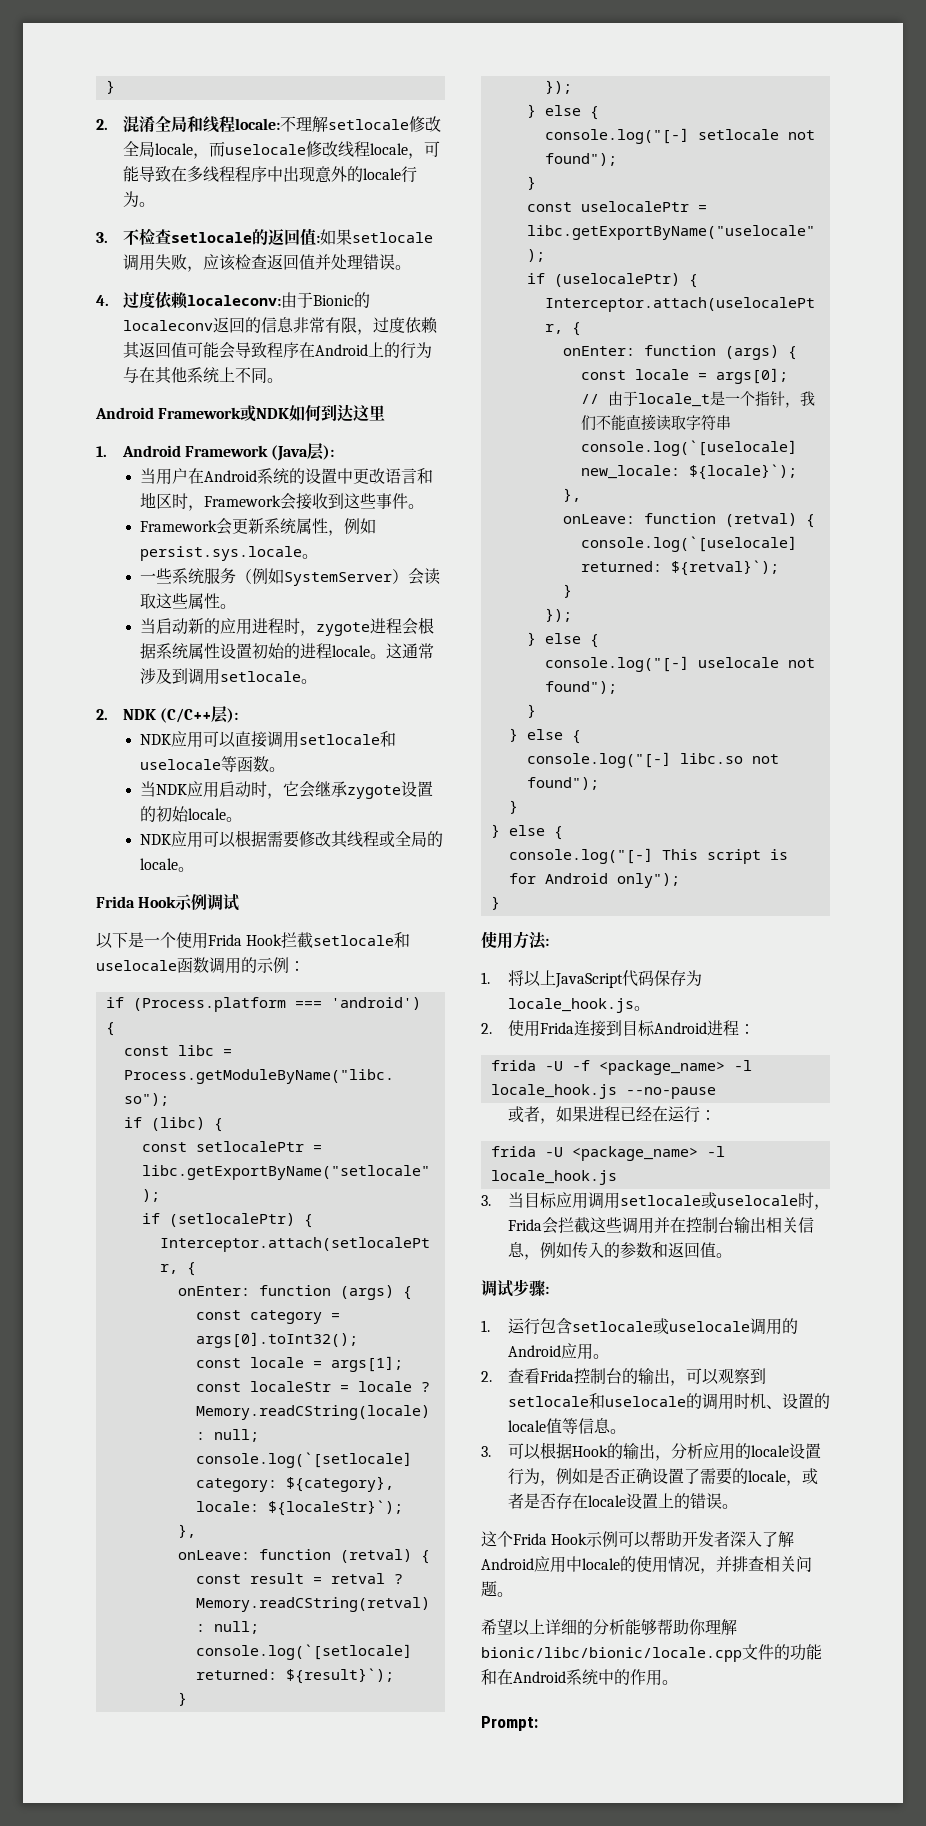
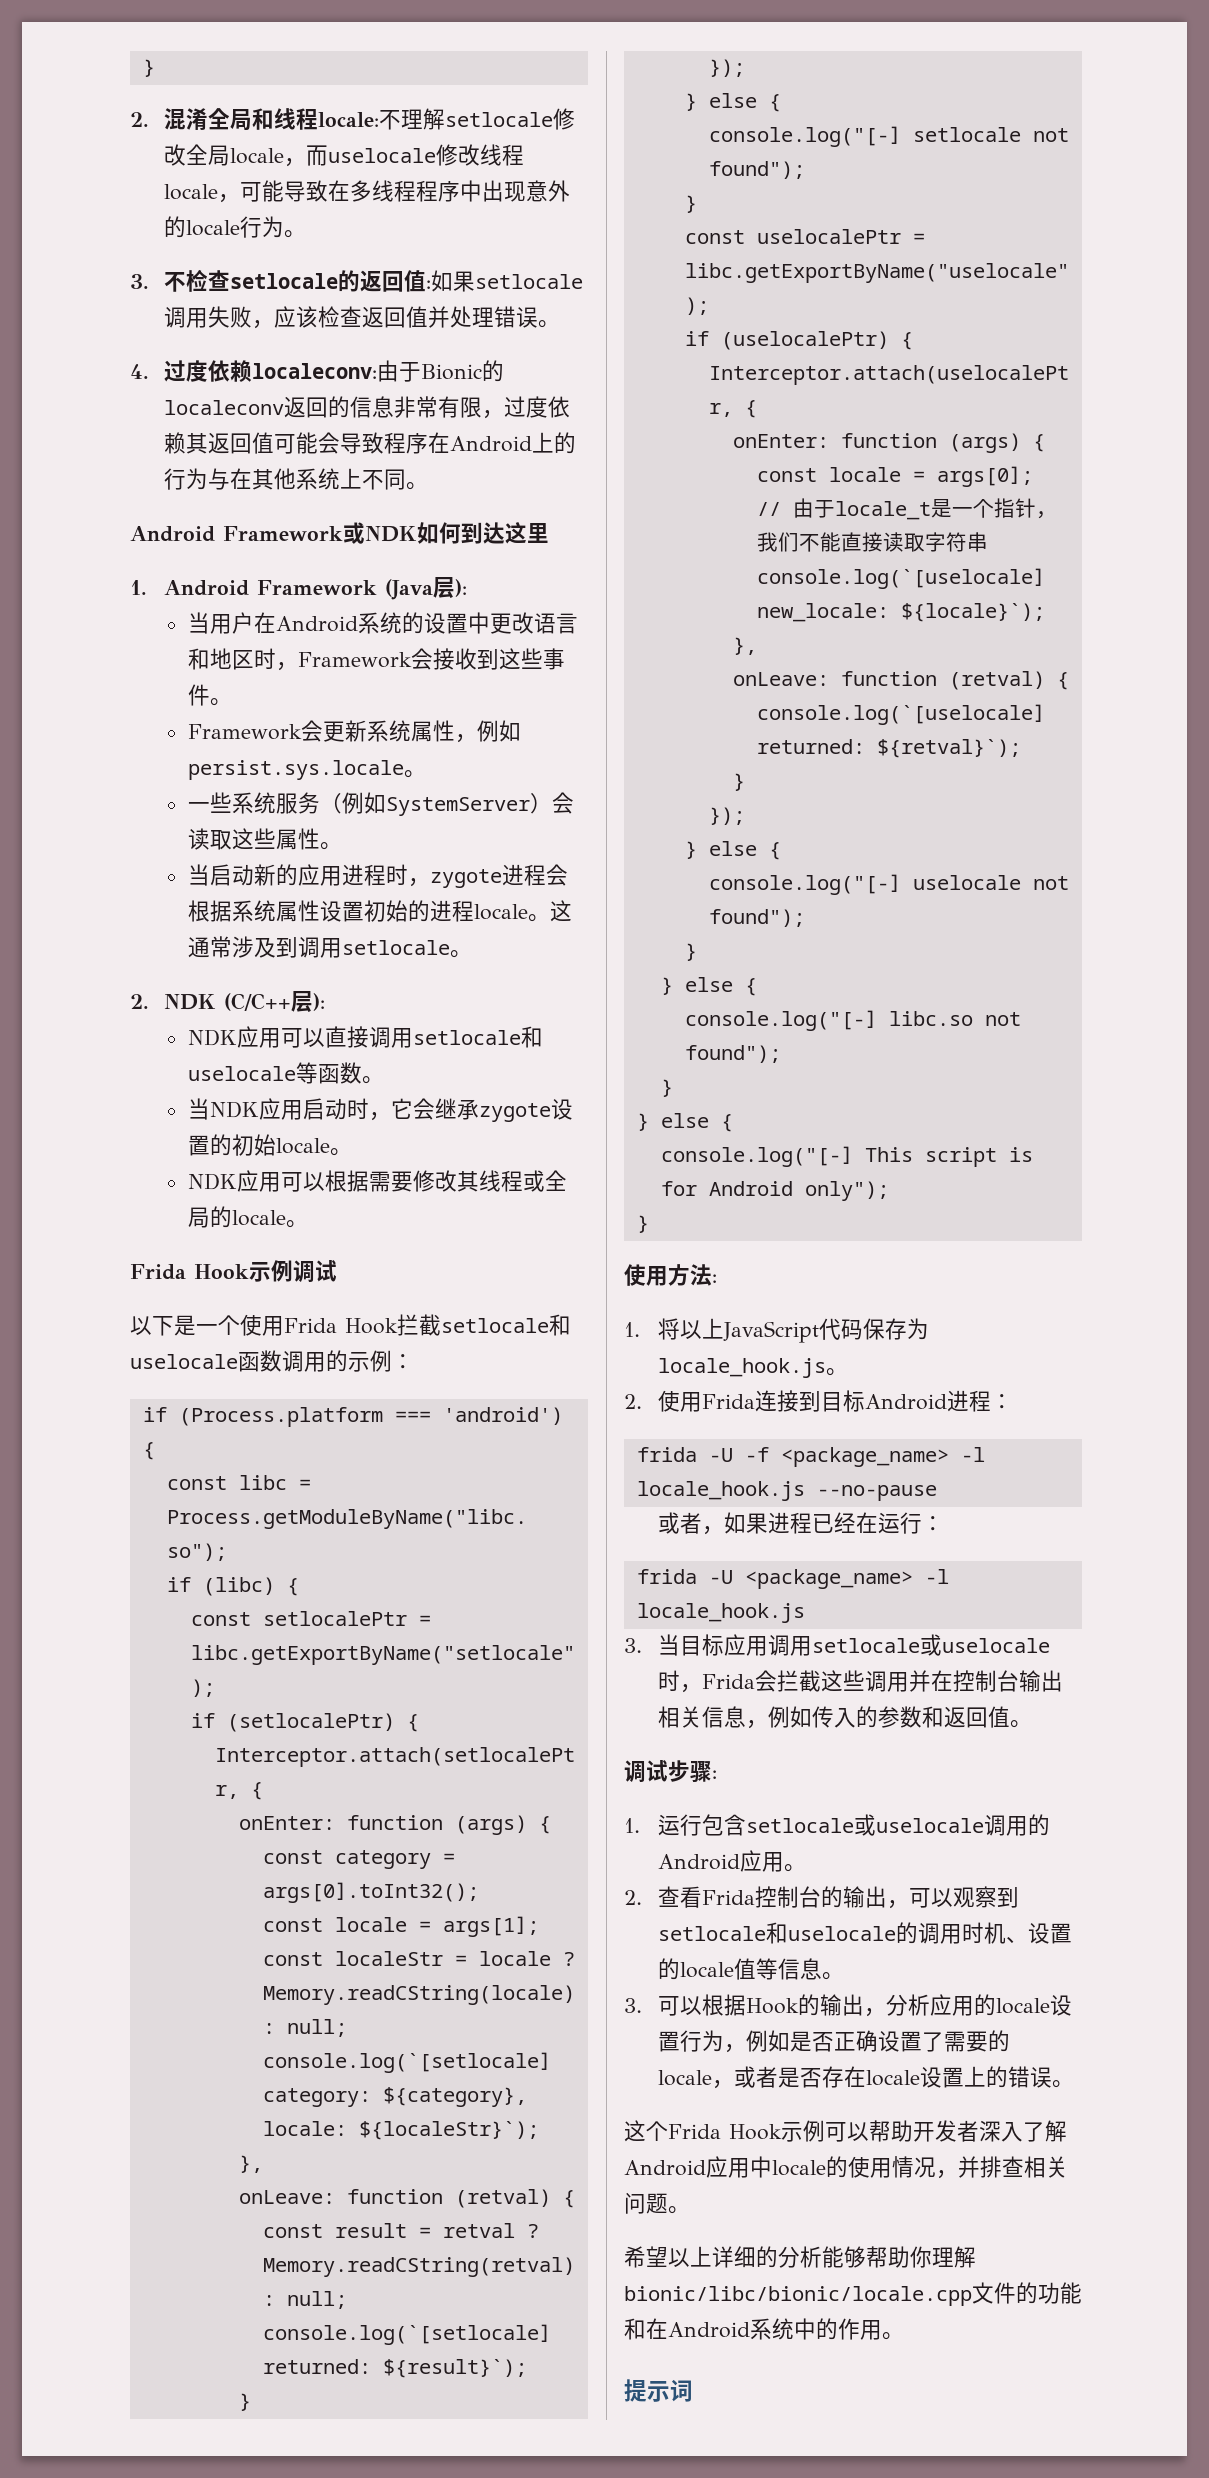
- Prompt:
+ 提示词

